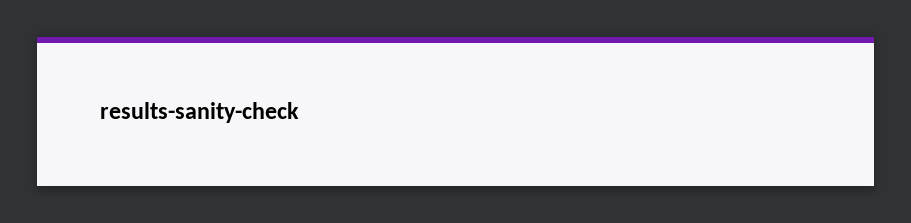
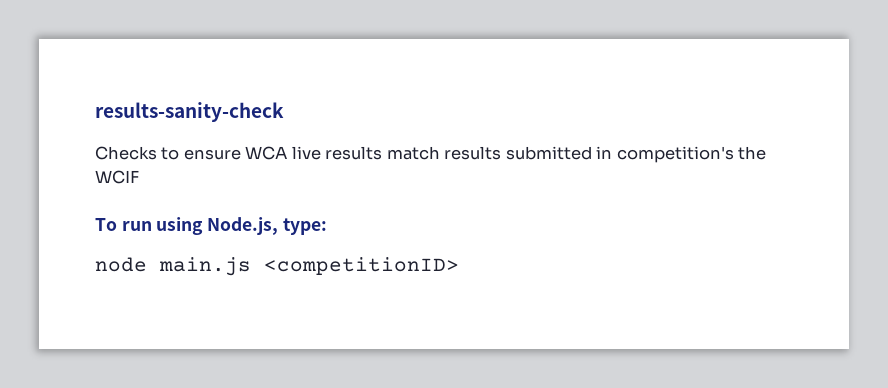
+ Checks to ensure WCA live results match results submitted in competition's the WCIF
+ To run using Node.js, type:
+ node main.js <competitionID>

